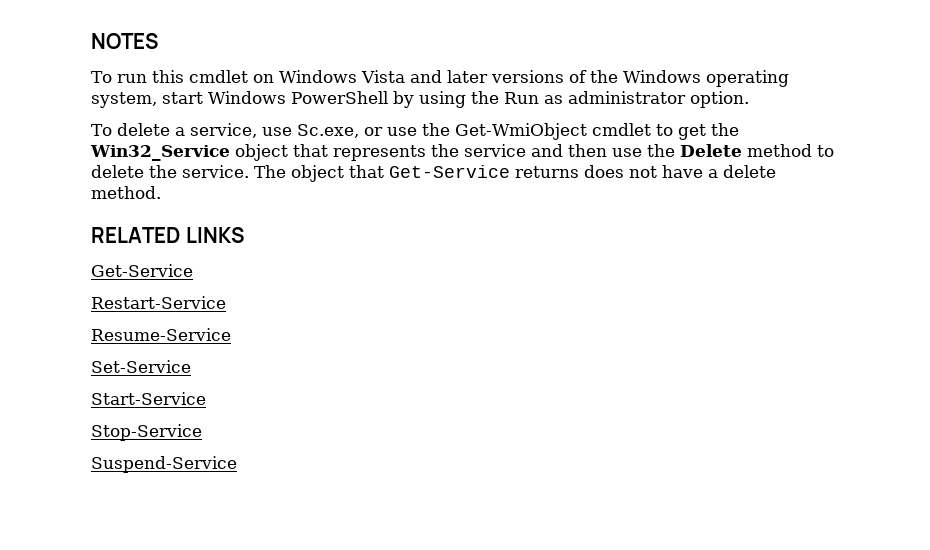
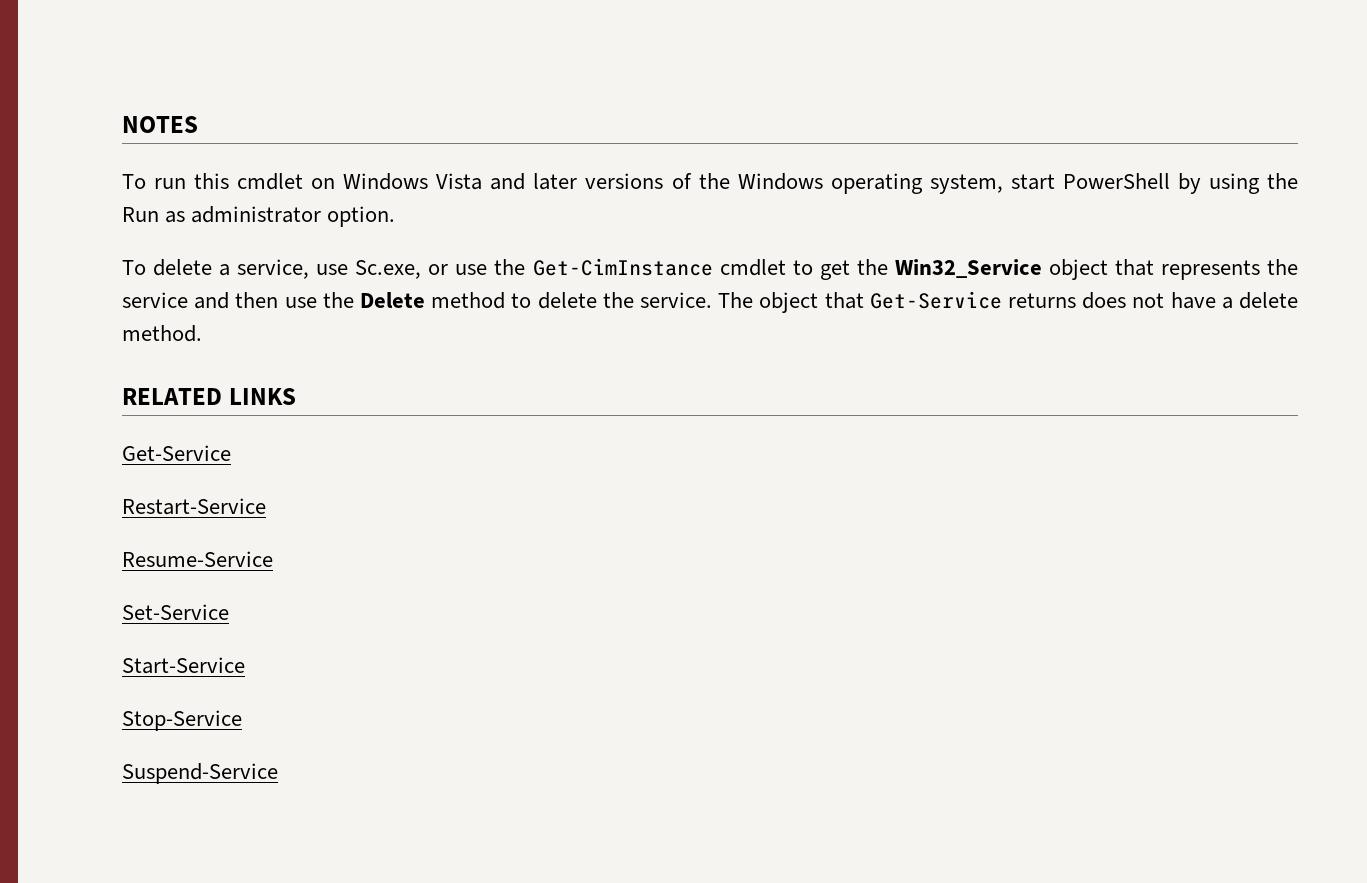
- To run this cmdlet on Windows Vista and later versions of the Windows operating system, start Windows PowerShell by using the Run as administrator option.
+ To run this cmdlet on Windows Vista and later versions of the Windows operating system, start PowerShell by using the Run as administrator option.
- To delete a service, use Sc.exe, or use the Get-WmiObject cmdlet to get the Win32_Service object that represents the service and then use the Delete method to delete the service.
+ To delete a service, use Sc.exe, or use the Get-CimInstance cmdlet to get the Win32_Service object that represents the service and then use the Delete method to delete the service.

